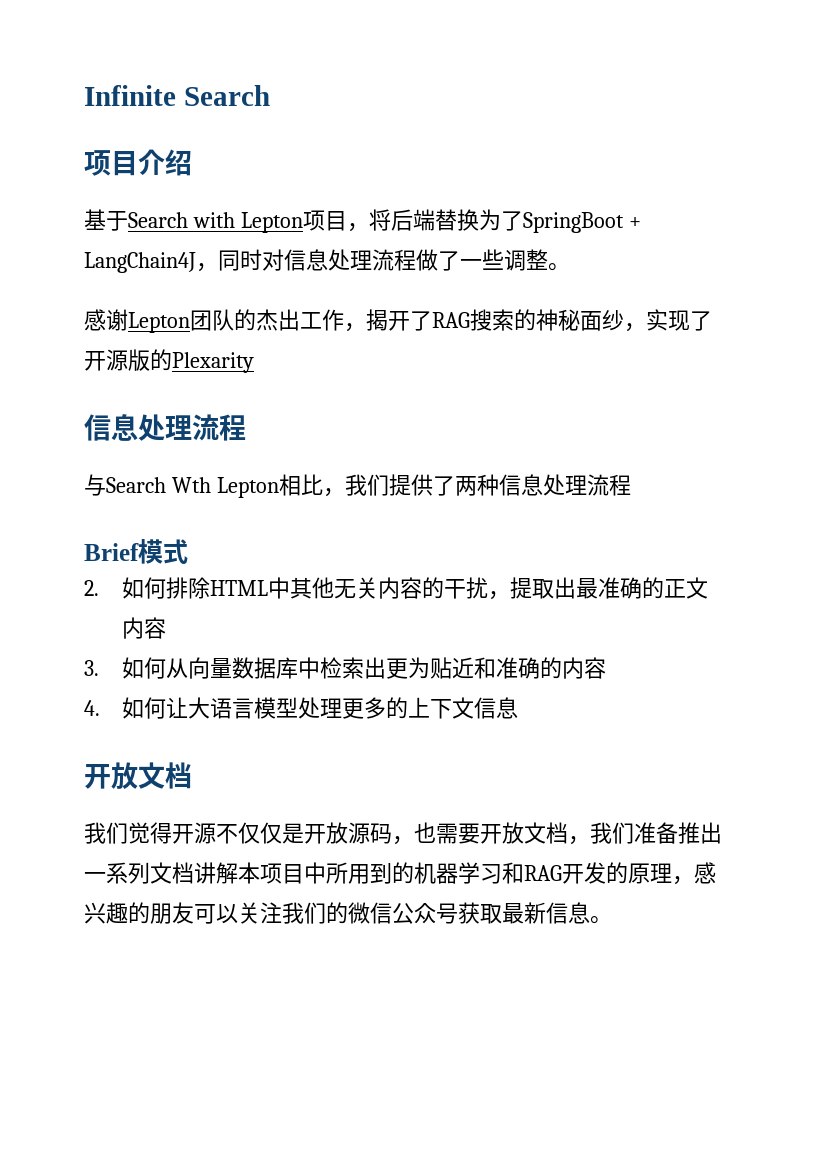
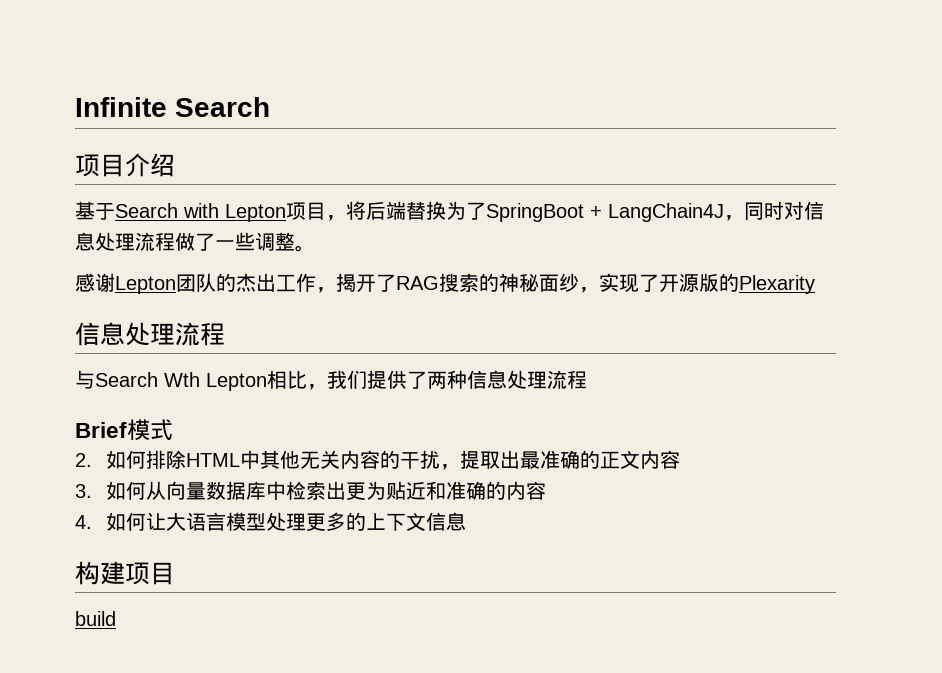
  4.如何让大语言模型处理更多的上下文信息
- 开放文档
- 我们觉得开源不仅仅是开放源码，也需要开放文档，我们准备推出一系列文档讲解本项目中所用到的机器学习和RAG开发的原理，感兴趣的朋友可以关注我们的微信公众号获取最新信息。
+ 构建项目
+ build

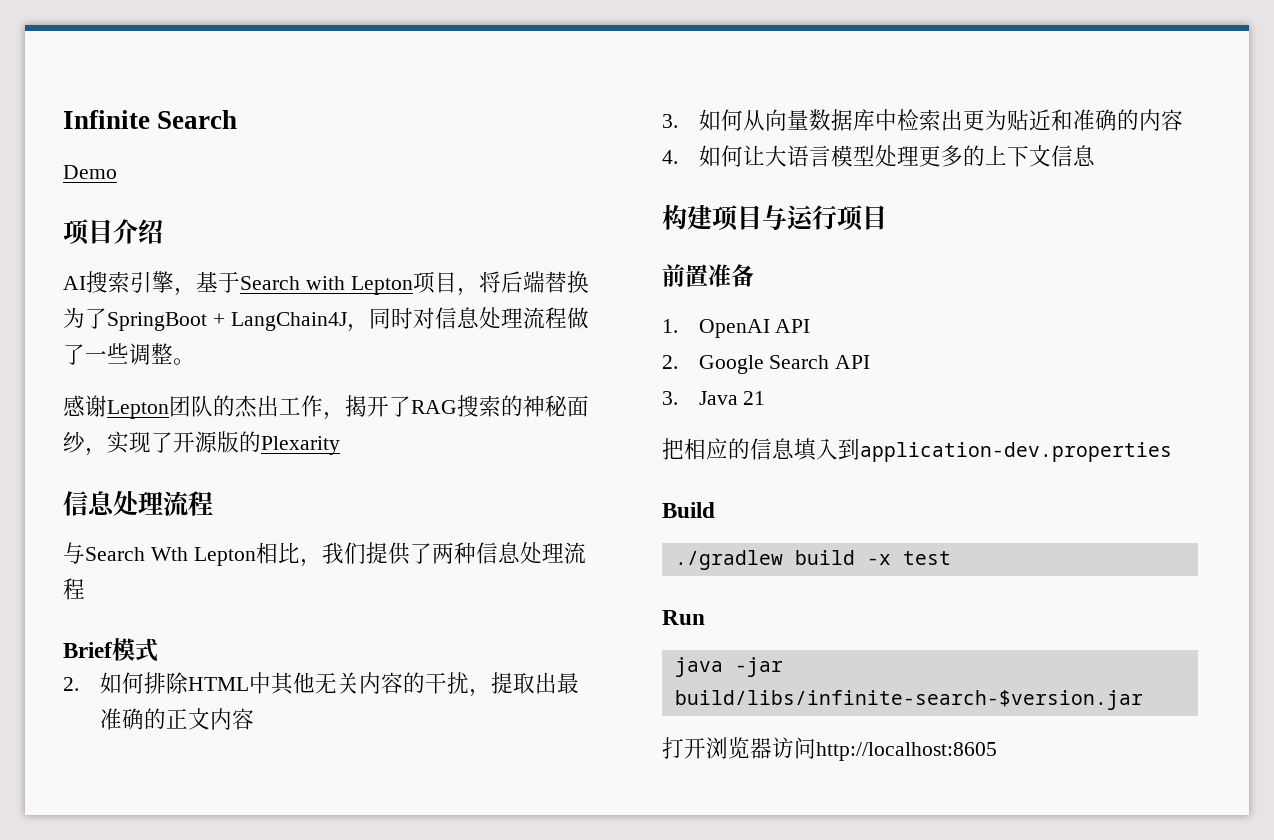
+ Demo
- 基于Search with Lepton项目，将后端替换为了SpringBoot + LangChain4J，同时对信息处理流程做了一些调整。
+ AI搜索引擎，基于Search with Lepton项目，将后端替换为了SpringBoot + LangChain4J，同时对信息处理流程做了一些调整。
- 构建项目
- build
+ 构建项目与运行项目
+ 前置准备
+ 1. OpenAI API
+ 2. Google Search API
+ 3. Java 21
+ 把相应的信息填入到application-dev.properties
+ Build
+ ./gradlew build -x test
+ Run
+ java -jar build/libs/infinite-search-$version.jar
+ 打开浏览器访问http://localhost:8605

